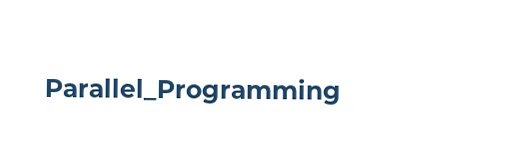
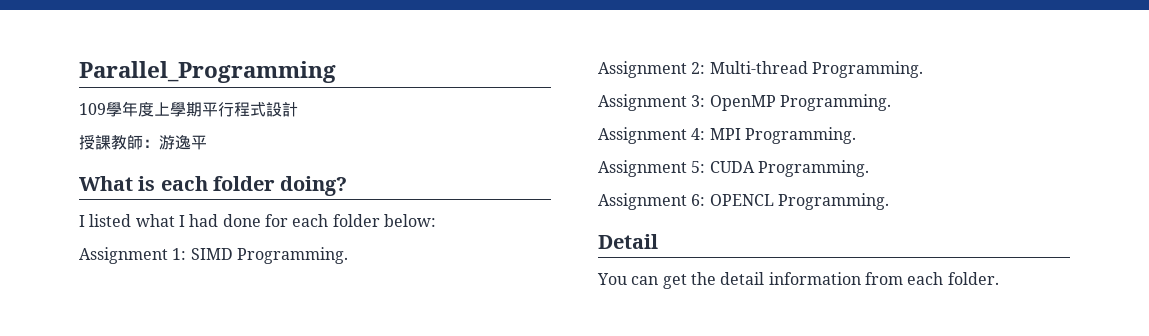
+ 109學年度上學期平行程式設計
+ 授課教師：游逸平
+ What is each folder doing?
+ I listed what I had done for each folder below:
+ Assignment 1: SIMD Programming.
+ Assignment 2: Multi-thread Programming.
+ Assignment 3: OpenMP Programming.
+ Assignment 4: MPI Programming.
+ Assignment 5: CUDA Programming.
+ Assignment 6: OPENCL Programming.
+ Detail
+ You can get the detail information from each folder.

